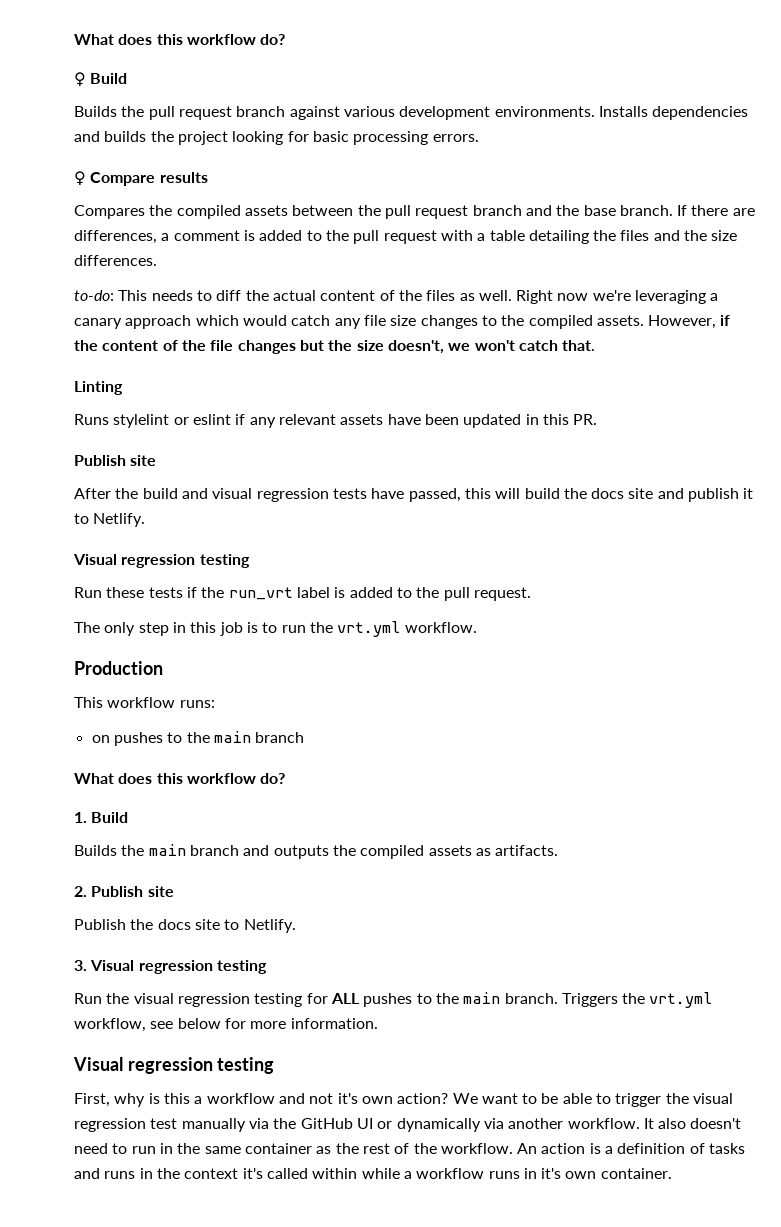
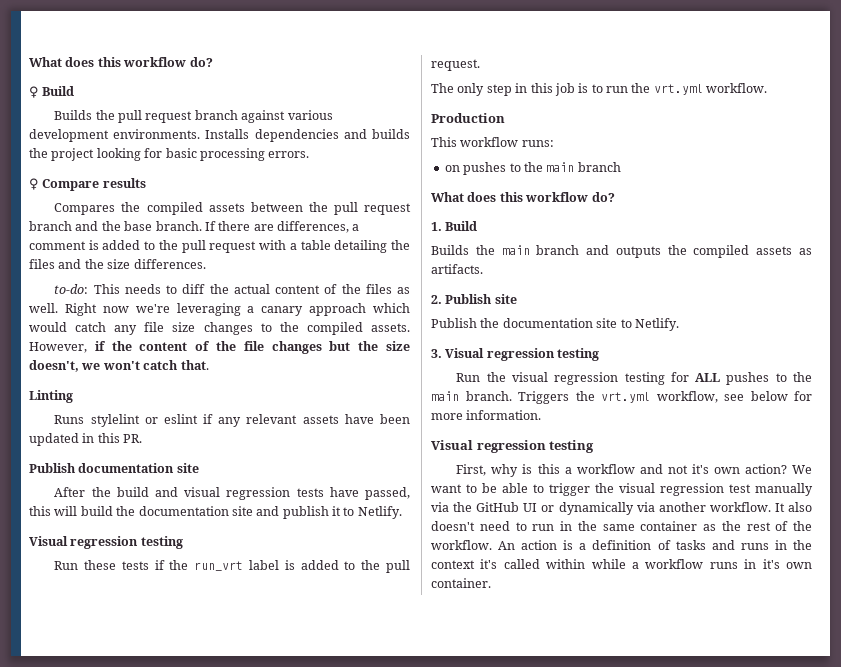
  Runs stylelint or eslint if any relevant assets have been updated in this PR.
- Publish site
+ Publish documentation site
- After the build and visual regression tests have passed, this will build the docs site and publish it to Netlify.
+ After the build and visual regression tests have passed, this will build the documentation site and publish it to Netlify.
- Publish the docs site to Netlify.
+ Publish the documentation site to Netlify.

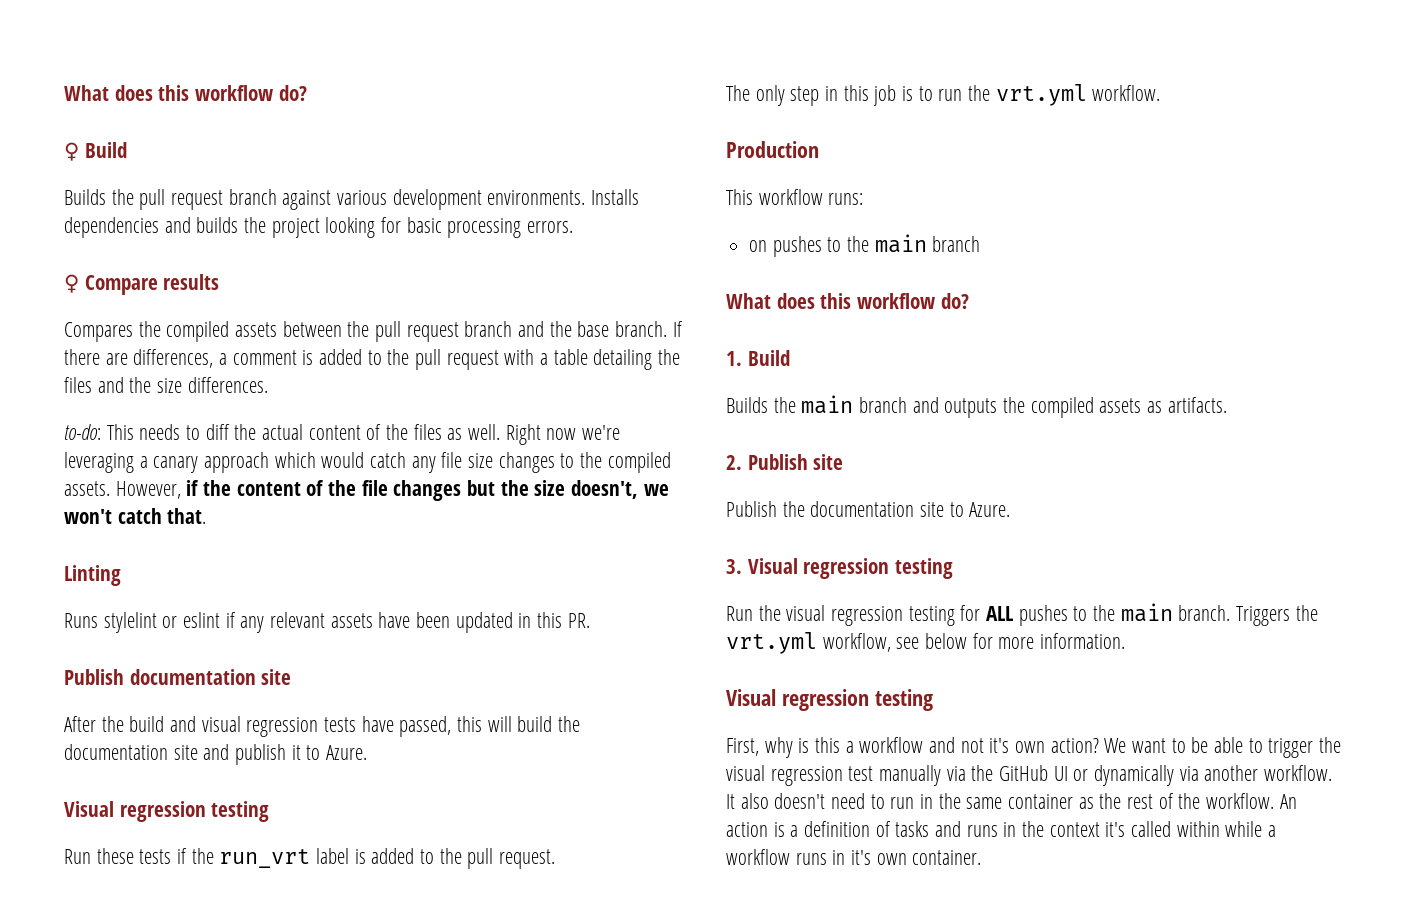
- After the build and visual regression tests have passed, this will build the documentation site and publish it to Netlify.
+ After the build and visual regression tests have passed, this will build the documentation site and publish it to Azure.
- Publish the documentation site to Netlify.
+ Publish the documentation site to Azure.

